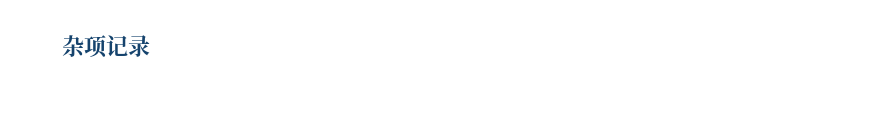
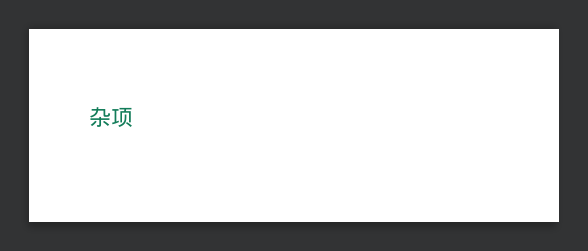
- 杂项记录
+ 杂项

